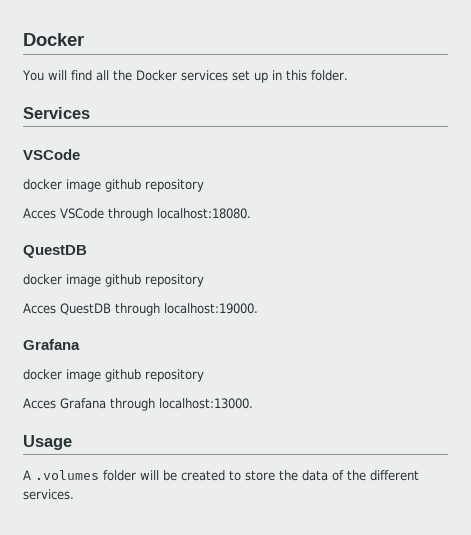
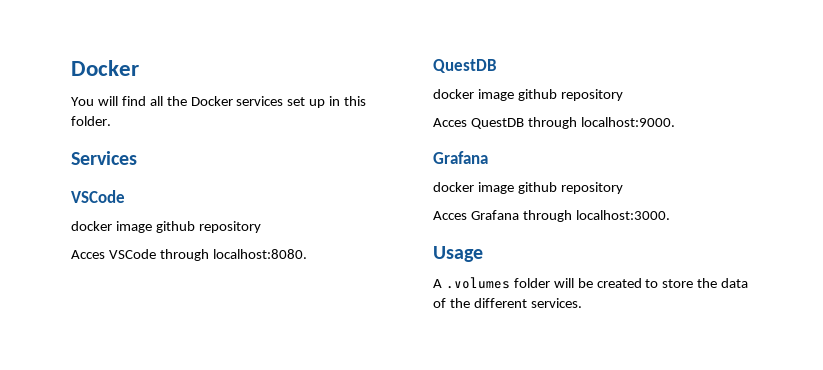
- Acces VSCode through localhost:18080.
+ Acces VSCode through localhost:8080.
- Acces QuestDB through localhost:19000.
+ Acces QuestDB through localhost:9000.
- Acces Grafana through localhost:13000.
+ Acces Grafana through localhost:3000.

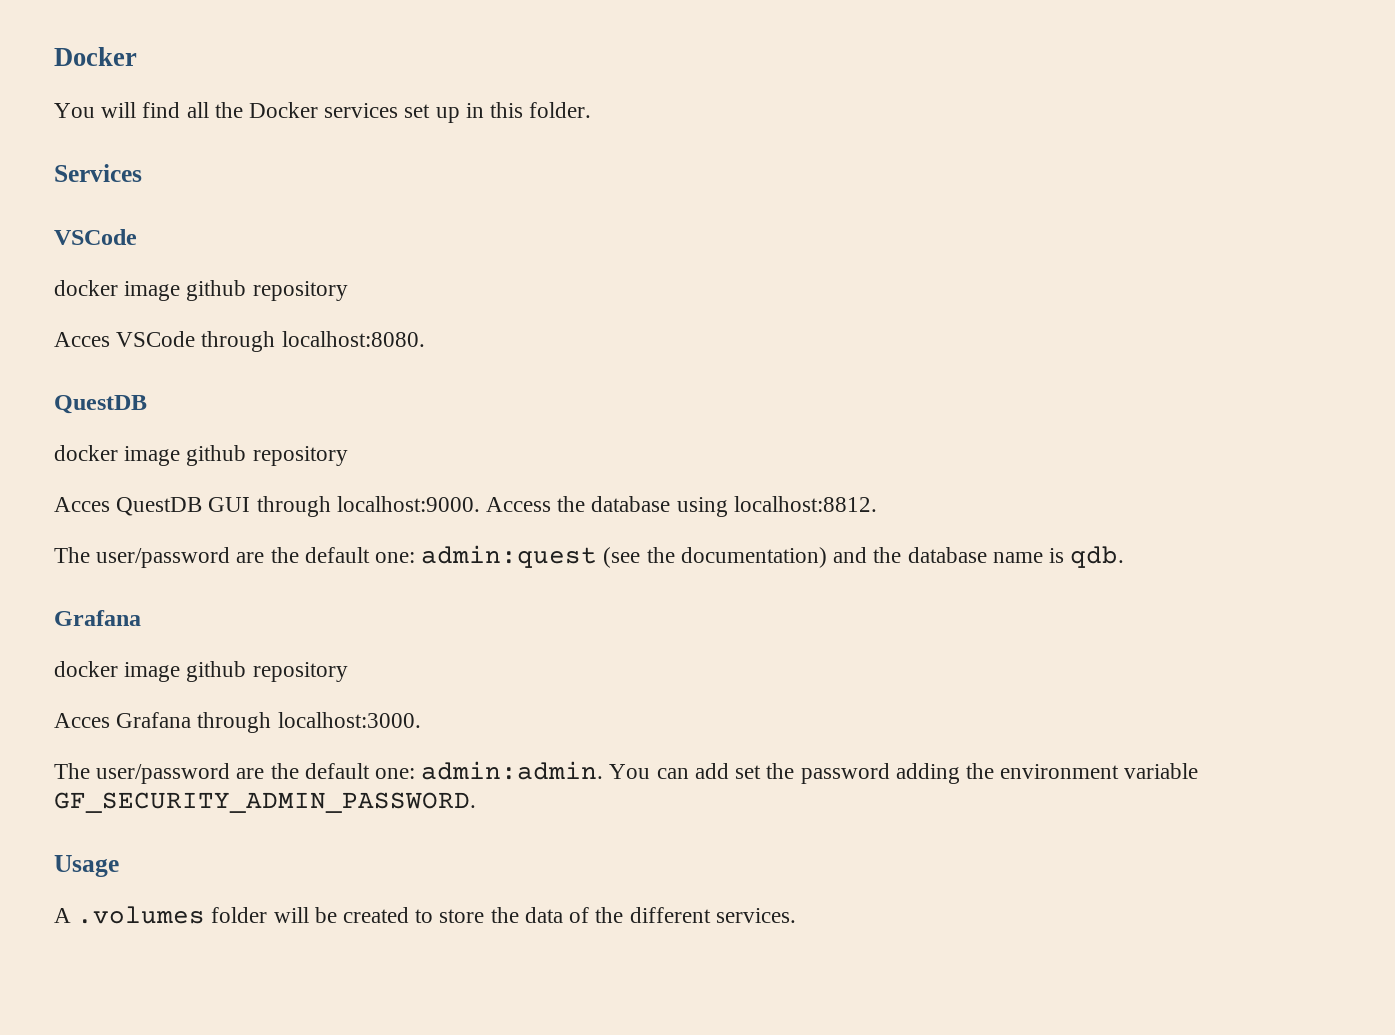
- Acces QuestDB through localhost:9000.
+ Acces QuestDB GUI through localhost:9000. Access the database using localhost:8812.
+ The user/password are the default one: admin:quest (see the documentation) and the database name is qdb.
+ The user/password are the default one: admin:admin. You can add set the password adding the environment variable GF_SECURITY_ADMIN_PASSWORD.

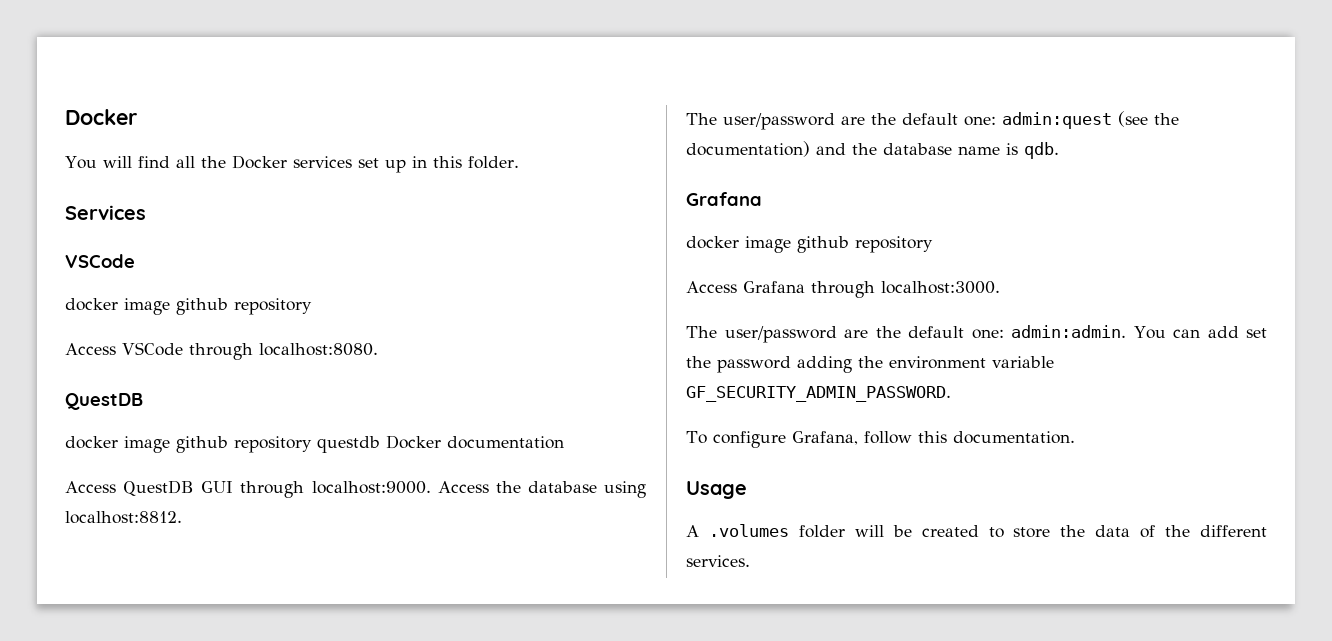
- Acces VSCode through localhost:8080.
+ Access VSCode through localhost:8080.
  QuestDB
- docker image github repository
- Acces QuestDB GUI through localhost:9000.
+ docker image github repository questdb Docker documentation
+ Access QuestDB GUI through localhost:9000.
- Acces Grafana through localhost:3000.
+ Access Grafana through localhost:3000.
+ To configure Grafana, follow this documentation.

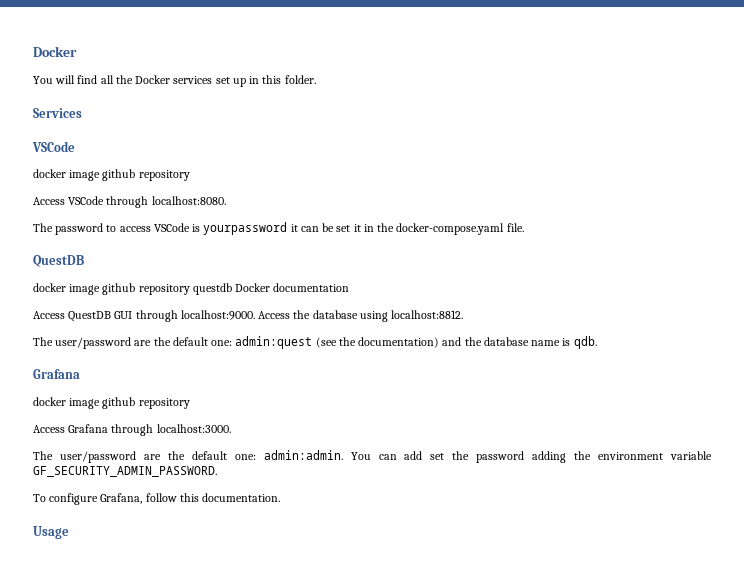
+ The password to access VSCode is yourpassword it can be set it in the docker-compose.yaml file.
- A .volumes folder will be created to store the data of the different services.

